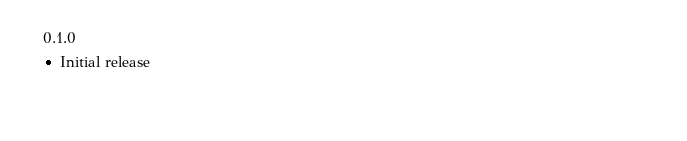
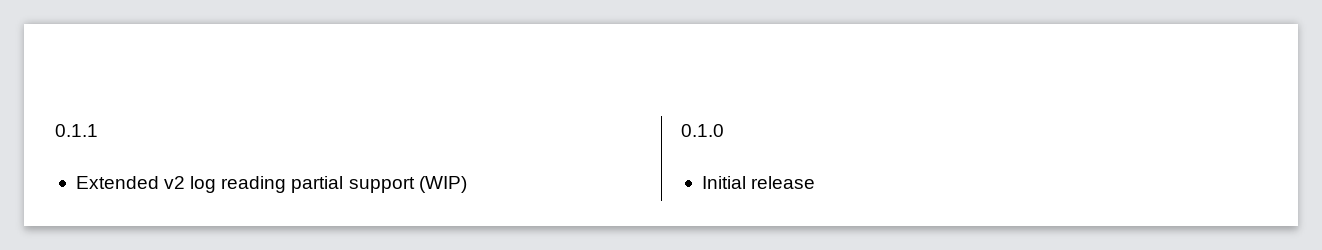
+ 0.1.1
+ Extended v2 log reading partial support (WIP)

